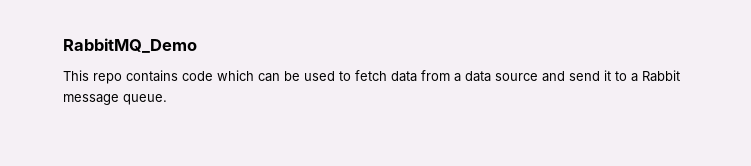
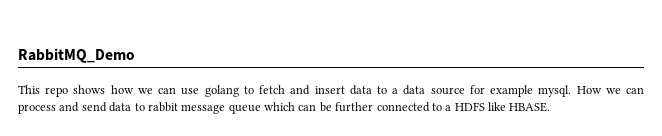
- This repo contains code which can be used to fetch data from a data source and send it to a Rabbit message queue.
+ This repo shows how we can use golang to fetch and insert data to a data source for example mysql. How we can process and send data to rabbit message queue which can be further connected to a HDFS like HBASE.

